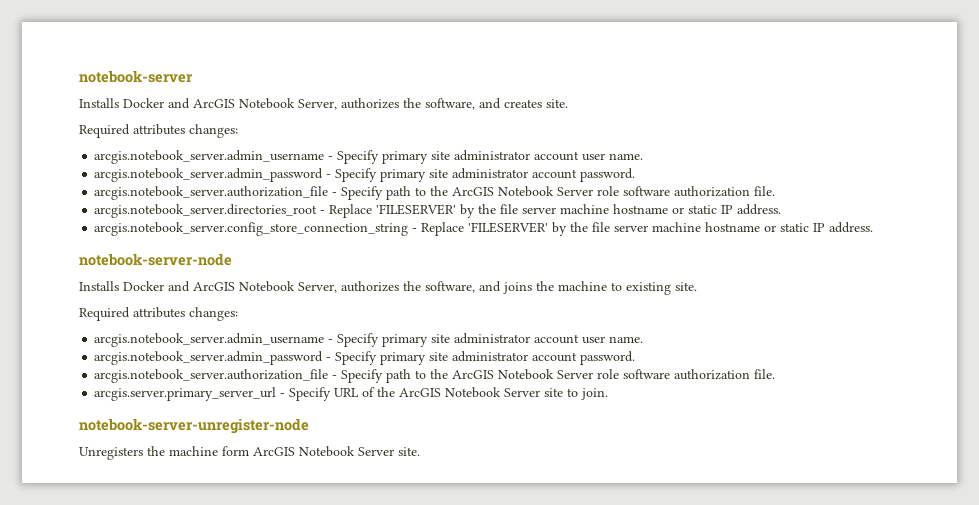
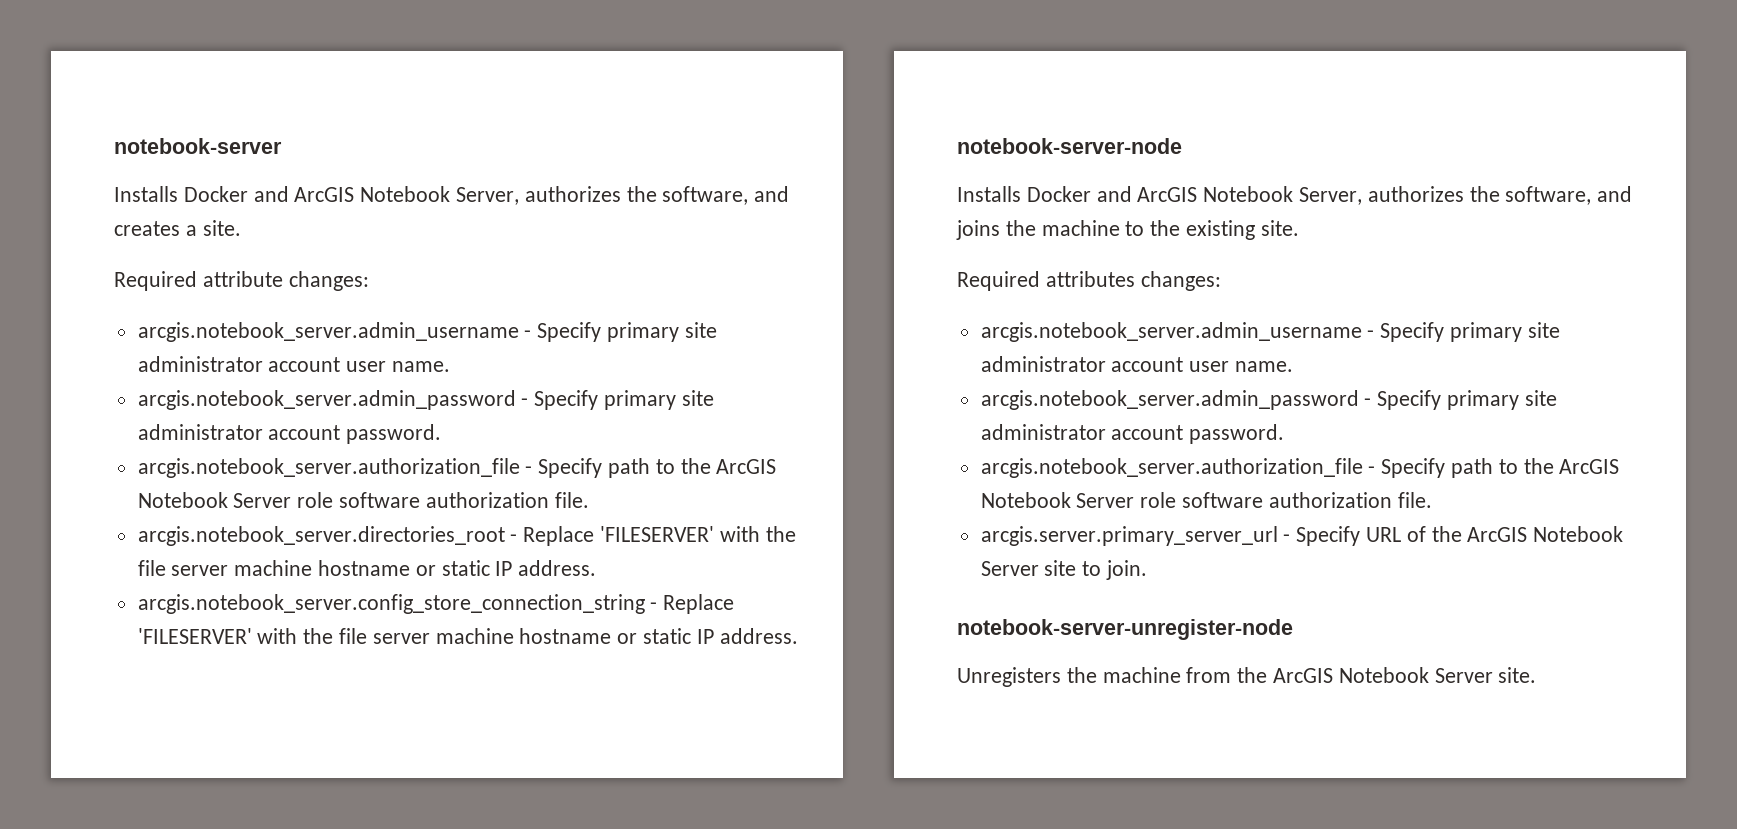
- Installs Docker and ArcGIS Notebook Server, authorizes the software, and creates site.
- Required attributes changes:
+ Installs Docker and ArcGIS Notebook Server, authorizes the software, and creates a site.
+ Required attribute changes:
- arcgis.notebook_server.directories_root - Replace 'FILESERVER' by the file server machine hostname or static IP address.
+ arcgis.notebook_server.directories_root - Replace 'FILESERVER' with the file server machine hostname or static IP address.
- arcgis.notebook_server.config_store_connection_string - Replace 'FILESERVER' by the file server machine hostname or static IP address.
+ arcgis.notebook_server.config_store_connection_string - Replace 'FILESERVER' with the file server machine hostname or static IP address.
- Installs Docker and ArcGIS Notebook Server, authorizes the software, and joins the machine to existing site.
+ Installs Docker and ArcGIS Notebook Server, authorizes the software, and joins the machine to the existing site.
- Unregisters the machine form ArcGIS Notebook Server site.
+ Unregisters the machine from the ArcGIS Notebook Server site.

